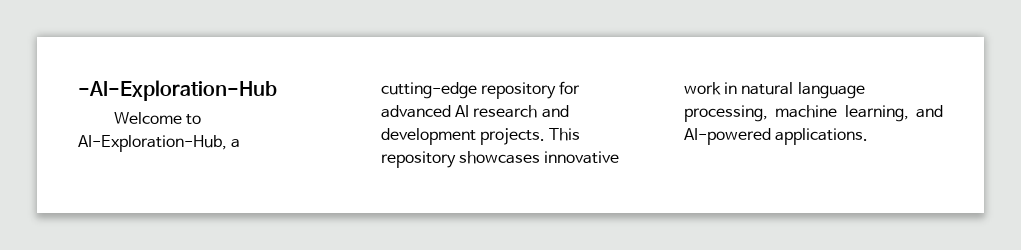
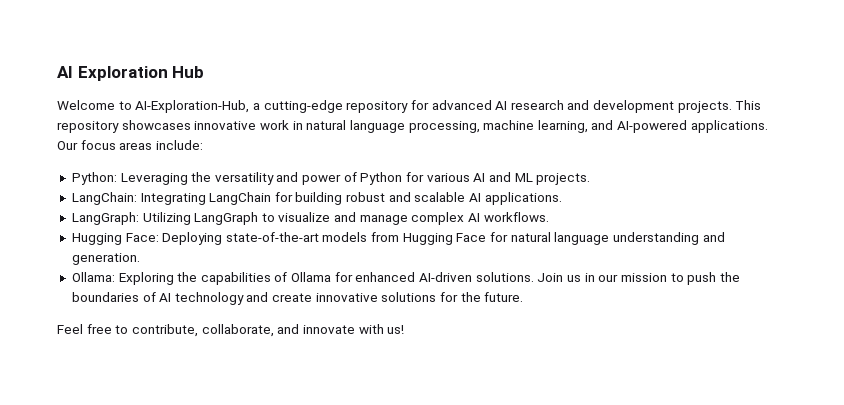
- -AI-Exploration-Hub
+ AI Exploration Hub
+ Our focus areas include:
+ Python: Leveraging the versatility and power of Python for various AI and ML projects.
+ LangChain: Integrating LangChain for building robust and scalable AI applications.
+ LangGraph: Utilizing LangGraph to visualize and manage complex AI workflows.
+ Hugging Face: Deploying state-of-the-art models from Hugging Face for natural language understanding and generation.
+ Ollama: Exploring the capabilities of Ollama for enhanced AI-driven solutions. Join us in our mission to push the boundaries of AI technology and create innovative solutions for the future.
+ Feel free to contribute, collaborate, and innovate with us!

